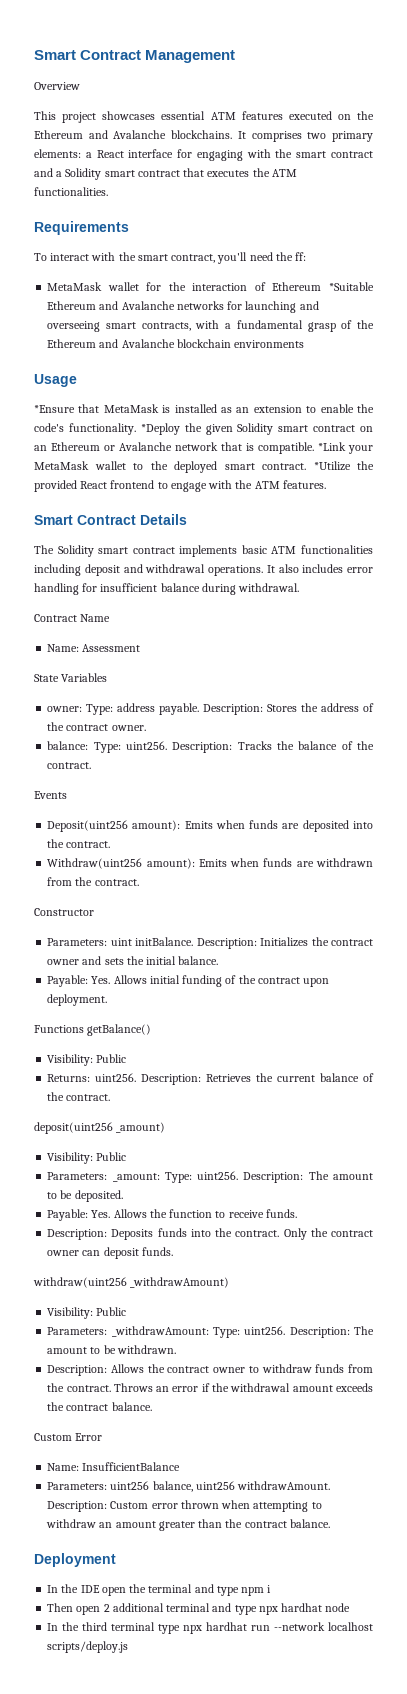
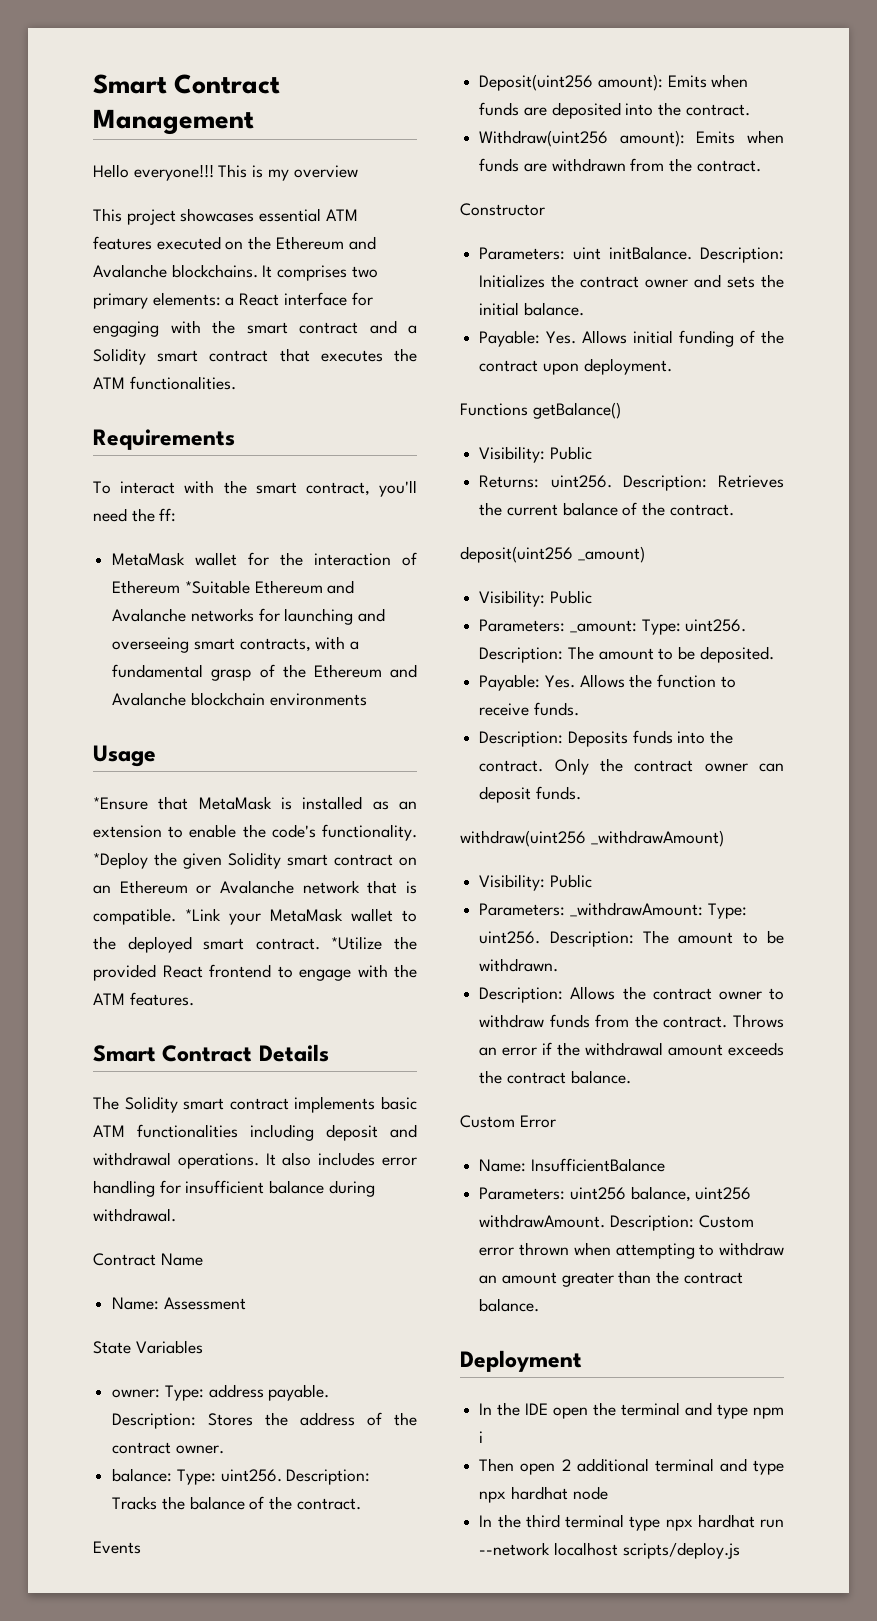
- Overview
+ Hello everyone!!! This is my overview

